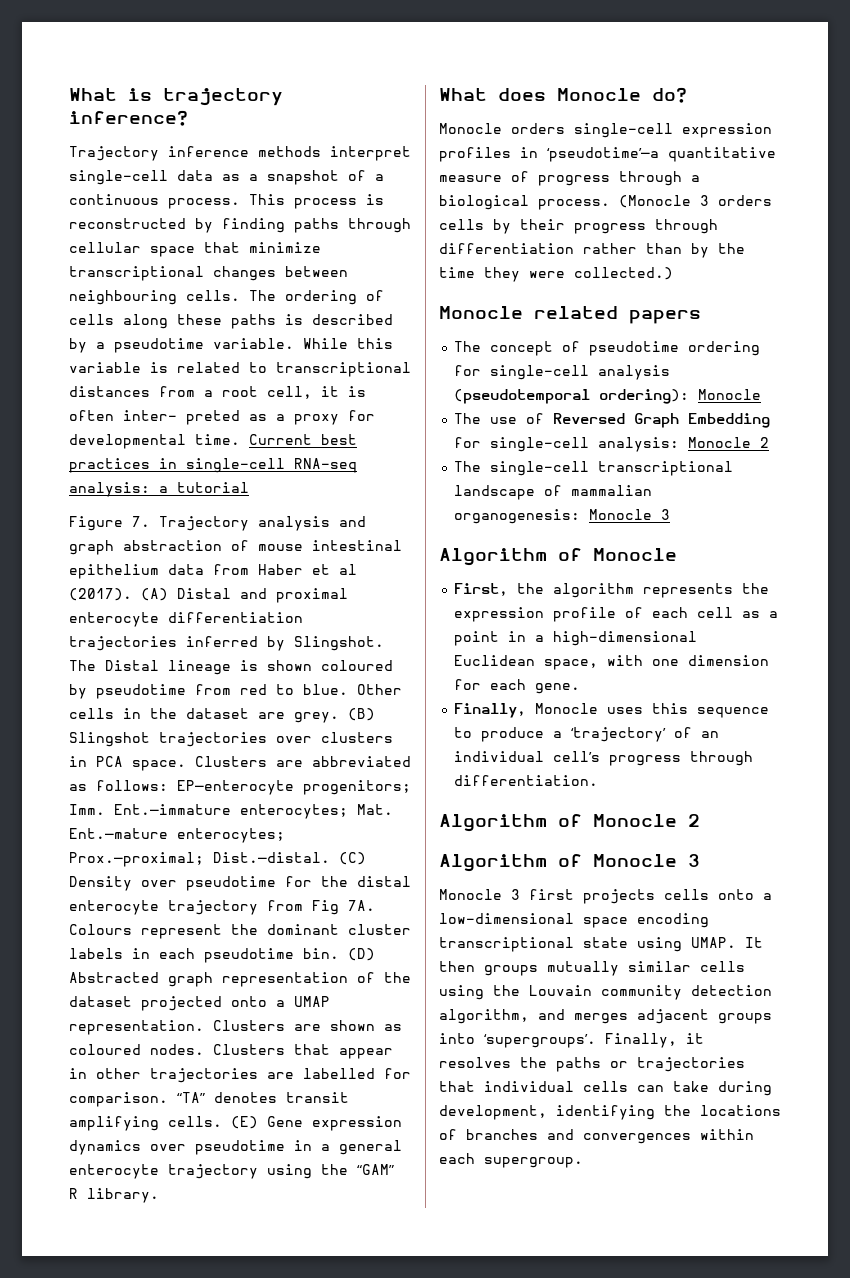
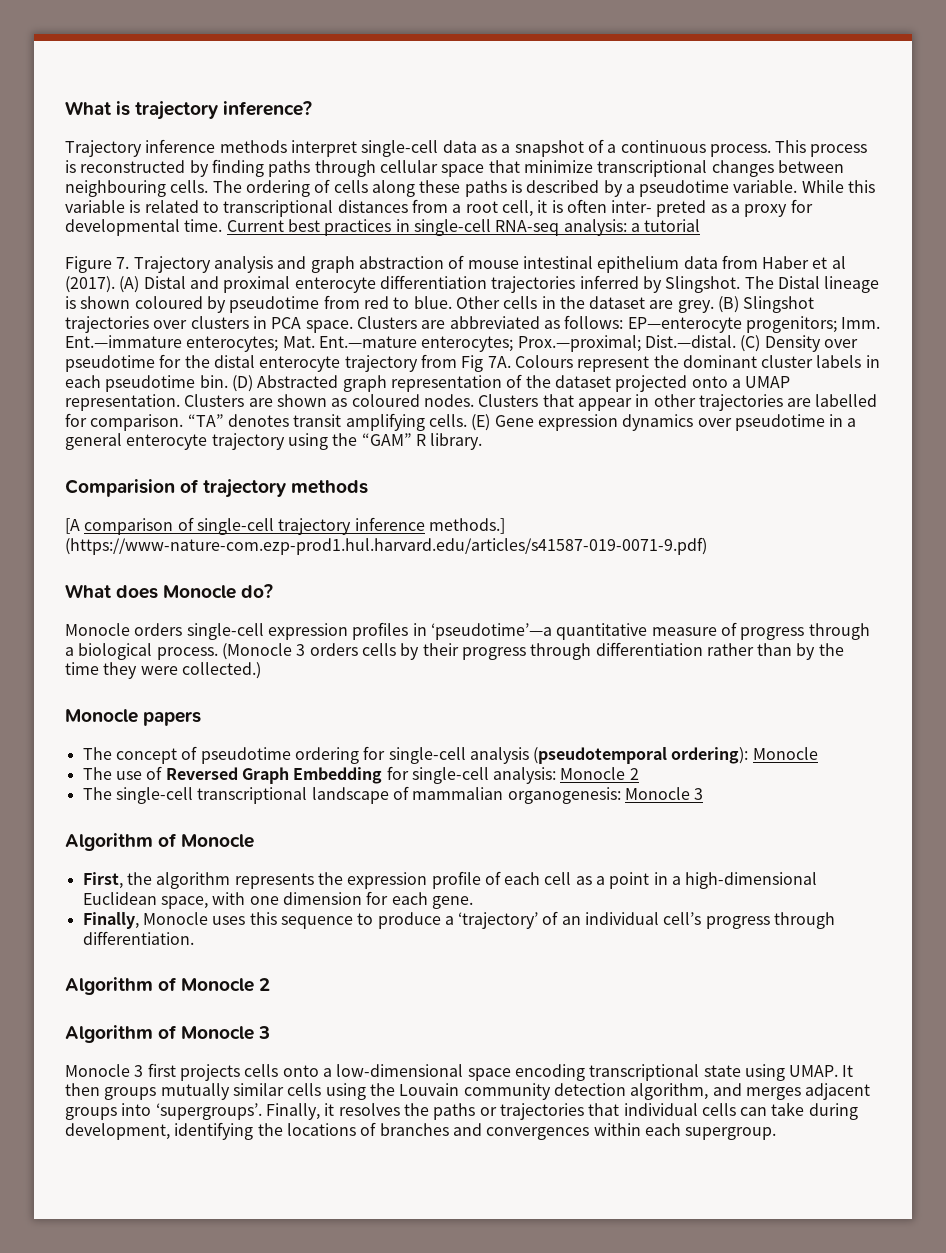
+ Comparision of trajectory methods
+ [A comparison of single-cell trajectory inference methods.] (https://www-nature-com.ezp-prod1.hul.harvard.edu/articles/s41587-019-0071-9.pdf)
- Monocle related papers
+ Monocle papers

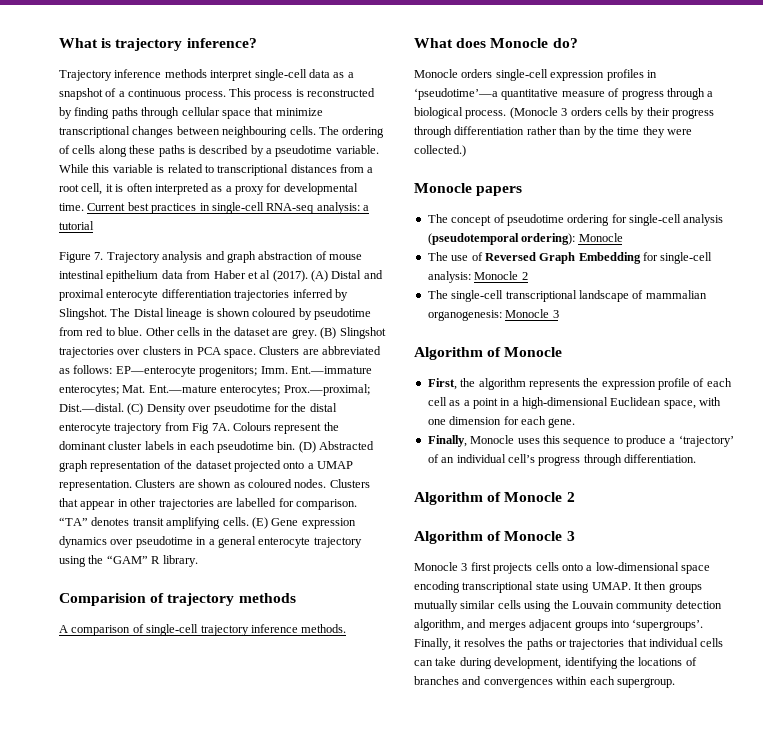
- While this variable is related to transcriptional distances from a root cell, it is often inter- preted as a proxy for developmental time.
+ While this variable is related to transcriptional distances from a root cell, it is often interpreted as a proxy for developmental time.
- [A comparison of single-cell trajectory inference methods.] (https://www-nature-com.ezp-prod1.hul.harvard.edu/articles/s41587-019-0071-9.pdf)
+ A comparison of single-cell trajectory inference methods.

